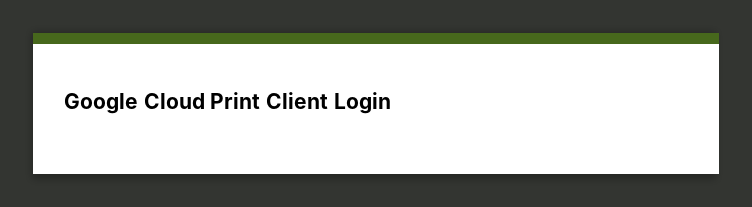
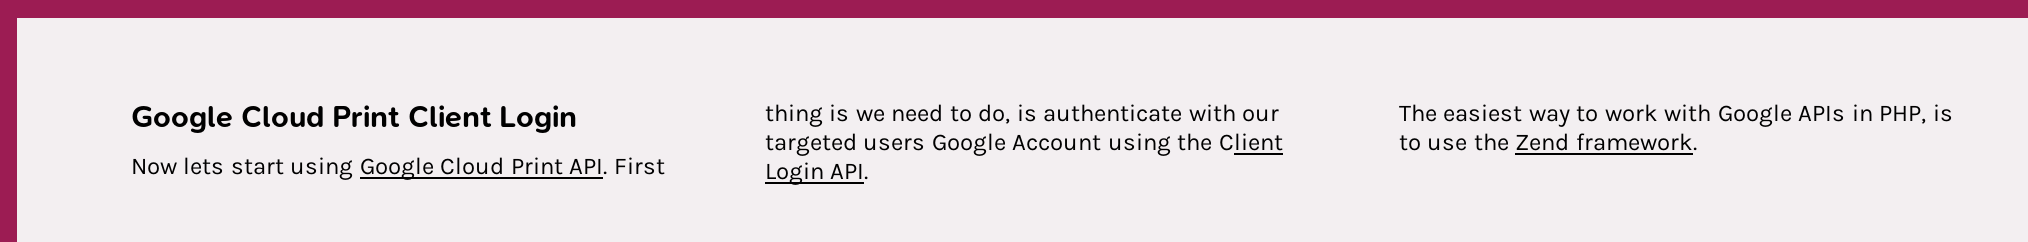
+ Now lets start using Google Cloud Print API. First thing is we need to do, is authenticate with our targeted users Google Account using the Client Login API.
+ The easiest way to work with Google APIs in PHP, is to use the Zend framework.

